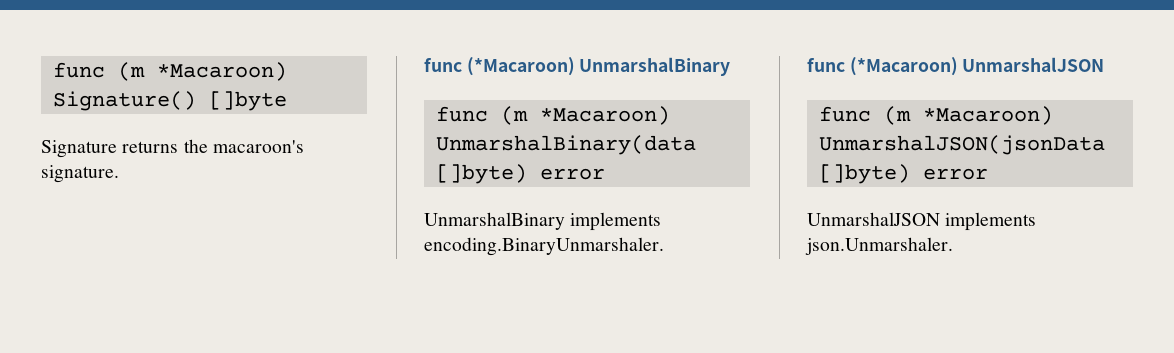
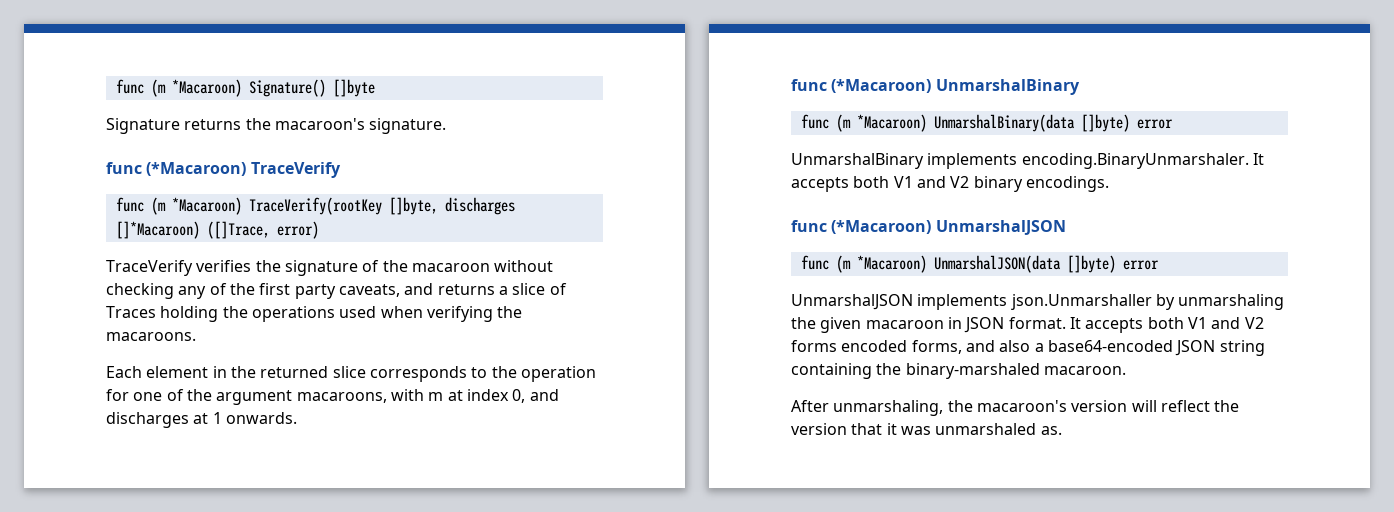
+ func (*Macaroon) TraceVerify
+ func (m *Macaroon) TraceVerify(rootKey []byte, discharges []*Macaroon) ([]Trace, error)
+ TraceVerify verifies the signature of the macaroon without checking any of the first party caveats, and returns a slice of Traces holding the operations used when verifying the macaroons.
+ Each element in the returned slice corresponds to the operation for one of the argument macaroons, with m at index 0, and discharges at 1 onwards.
- UnmarshalBinary implements encoding.BinaryUnmarshaler.
+ UnmarshalBinary implements encoding.BinaryUnmarshaler. It accepts both V1 and V2 binary encodings.
- func (m *Macaroon) UnmarshalJSON(jsonData []byte) error
+ func (m *Macaroon) UnmarshalJSON(data []byte) error
- UnmarshalJSON implements json.Unmarshaler.
+ UnmarshalJSON implements json.Unmarshaller by unmarshaling the given macaroon in JSON format. It accepts both V1 and V2 forms encoded forms, and also a base64-encoded JSON string containing the binary-marshaled macaroon.
+ After unmarshaling, the macaroon's version will reflect the version that it was unmarshaled as.

